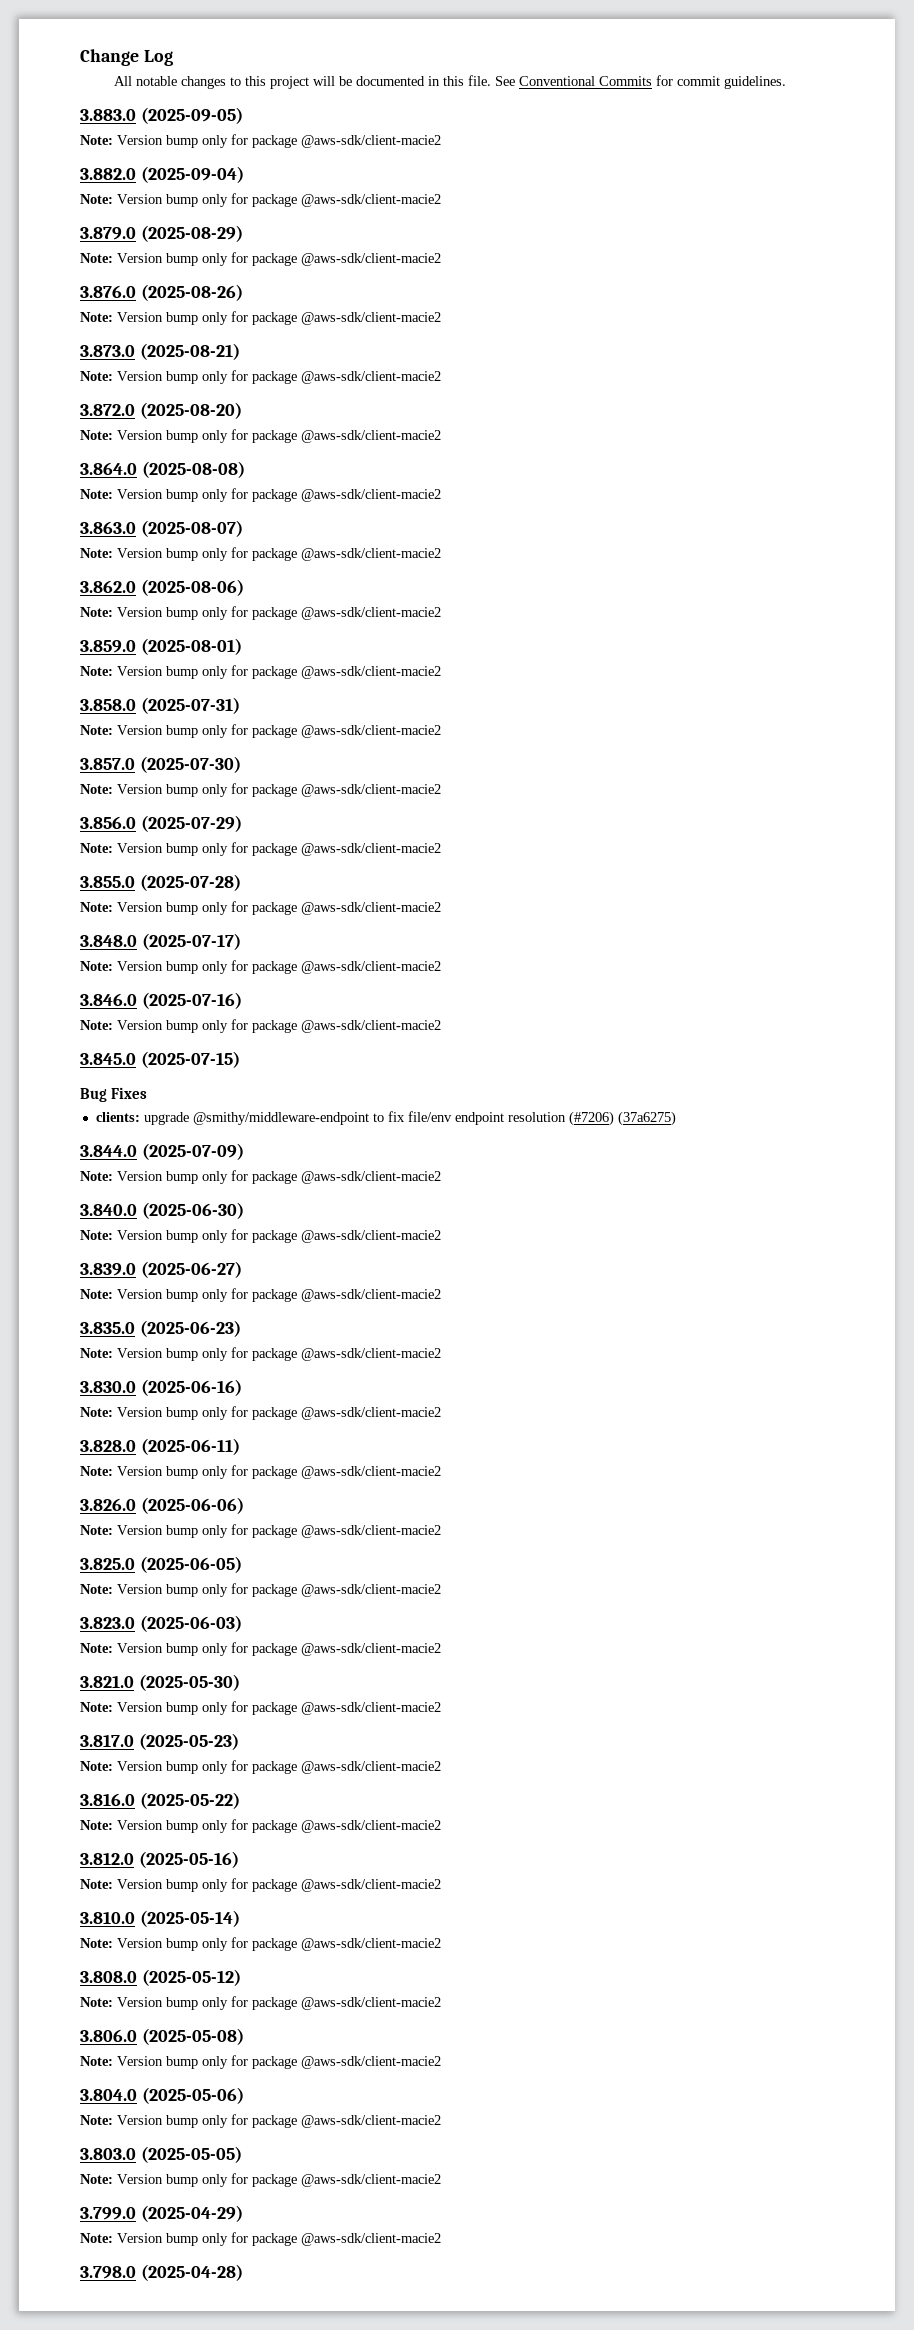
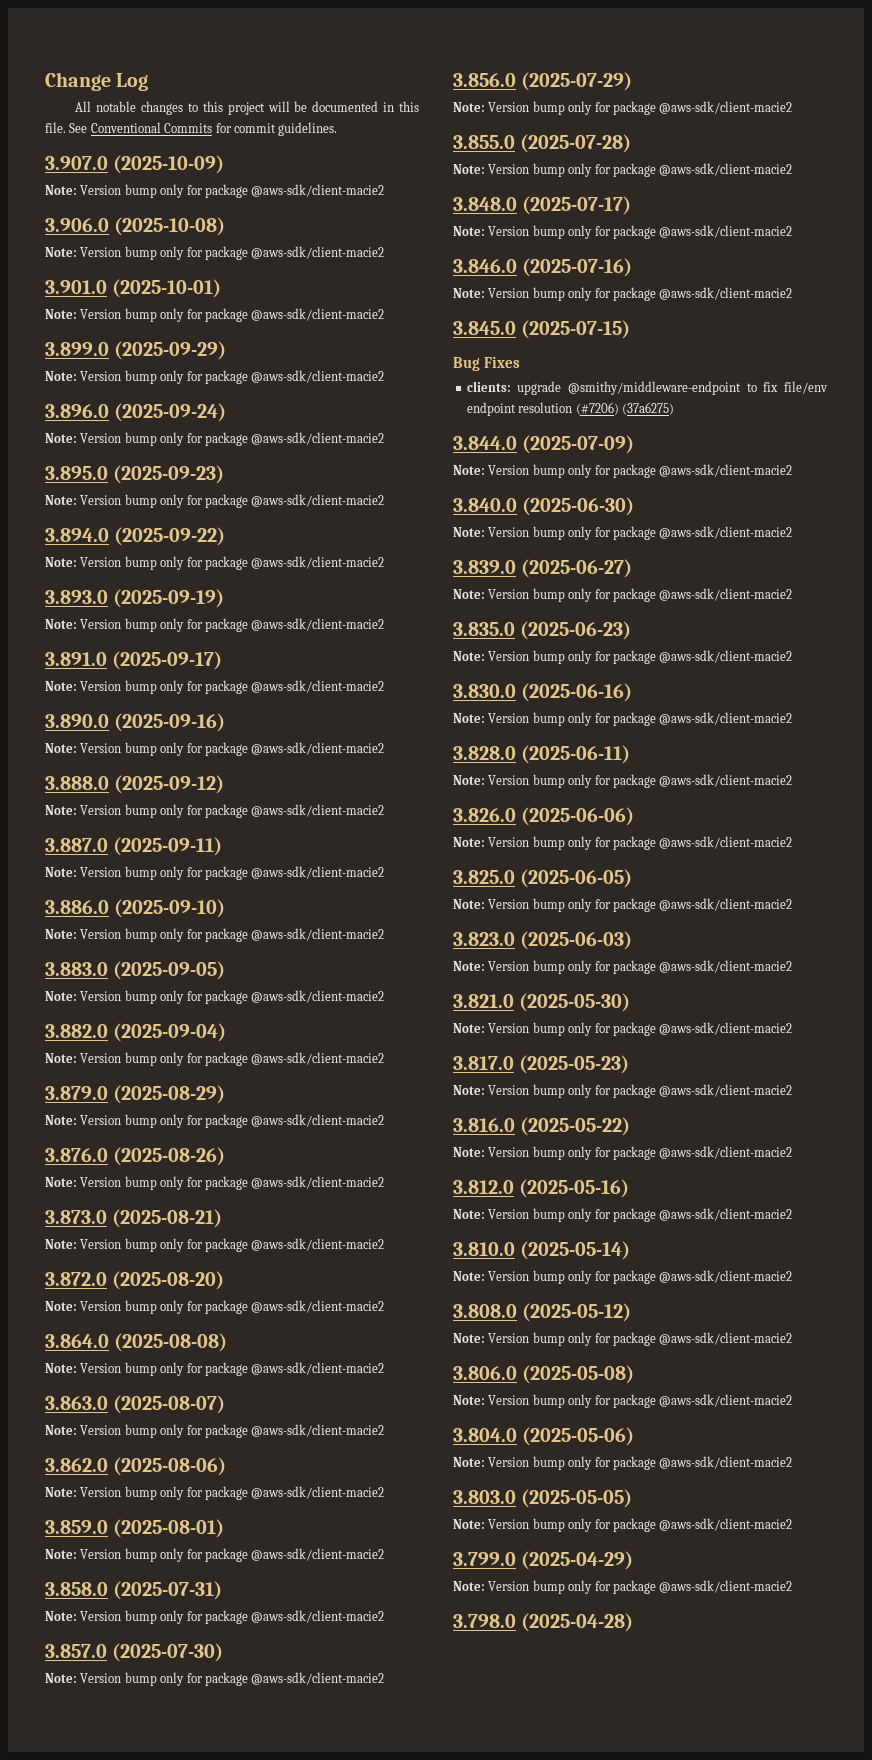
+ 3.907.0 (2025-10-09)
+ Note: Version bump only for package @aws-sdk/client-macie2
+ 3.906.0 (2025-10-08)
+ Note: Version bump only for package @aws-sdk/client-macie2
+ 3.901.0 (2025-10-01)
+ Note: Version bump only for package @aws-sdk/client-macie2
+ 3.899.0 (2025-09-29)
+ Note: Version bump only for package @aws-sdk/client-macie2
+ 3.896.0 (2025-09-24)
+ Note: Version bump only for package @aws-sdk/client-macie2
+ 3.895.0 (2025-09-23)
+ Note: Version bump only for package @aws-sdk/client-macie2
+ 3.894.0 (2025-09-22)
+ Note: Version bump only for package @aws-sdk/client-macie2
+ 3.893.0 (2025-09-19)
+ Note: Version bump only for package @aws-sdk/client-macie2
+ 3.891.0 (2025-09-17)
+ Note: Version bump only for package @aws-sdk/client-macie2
+ 3.890.0 (2025-09-16)
+ Note: Version bump only for package @aws-sdk/client-macie2
+ 3.888.0 (2025-09-12)
+ Note: Version bump only for package @aws-sdk/client-macie2
+ 3.887.0 (2025-09-11)
+ Note: Version bump only for package @aws-sdk/client-macie2
+ 3.886.0 (2025-09-10)
+ Note: Version bump only for package @aws-sdk/client-macie2

